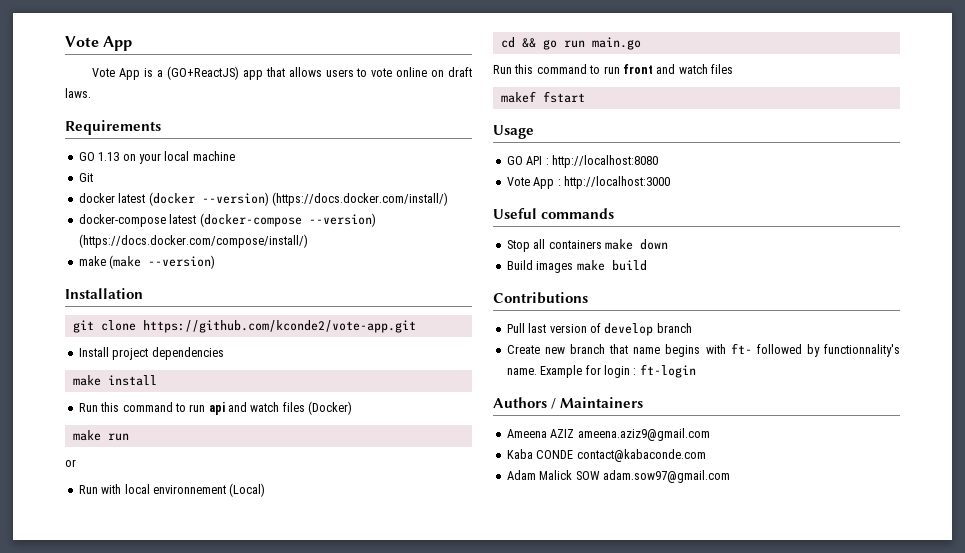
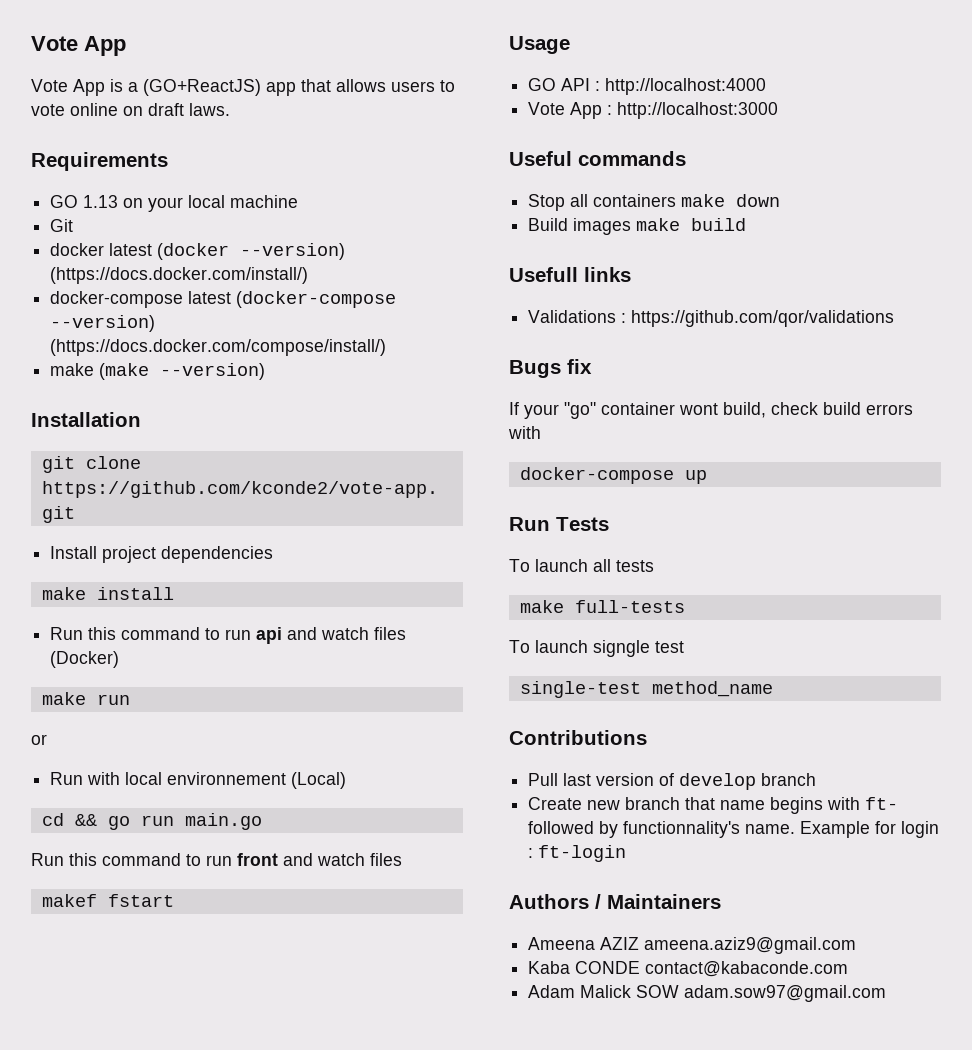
- GO API : http://localhost:8080
+ GO API : http://localhost:4000
+ Usefull links
+ Validations : https://github.com/qor/validations
+ Bugs fix
+ If your "go" container wont build, check build errors with
+ docker-compose up
+ Run Tests
+ To launch all tests
+ make full-tests
+ To launch signgle test
+ single-test method_name

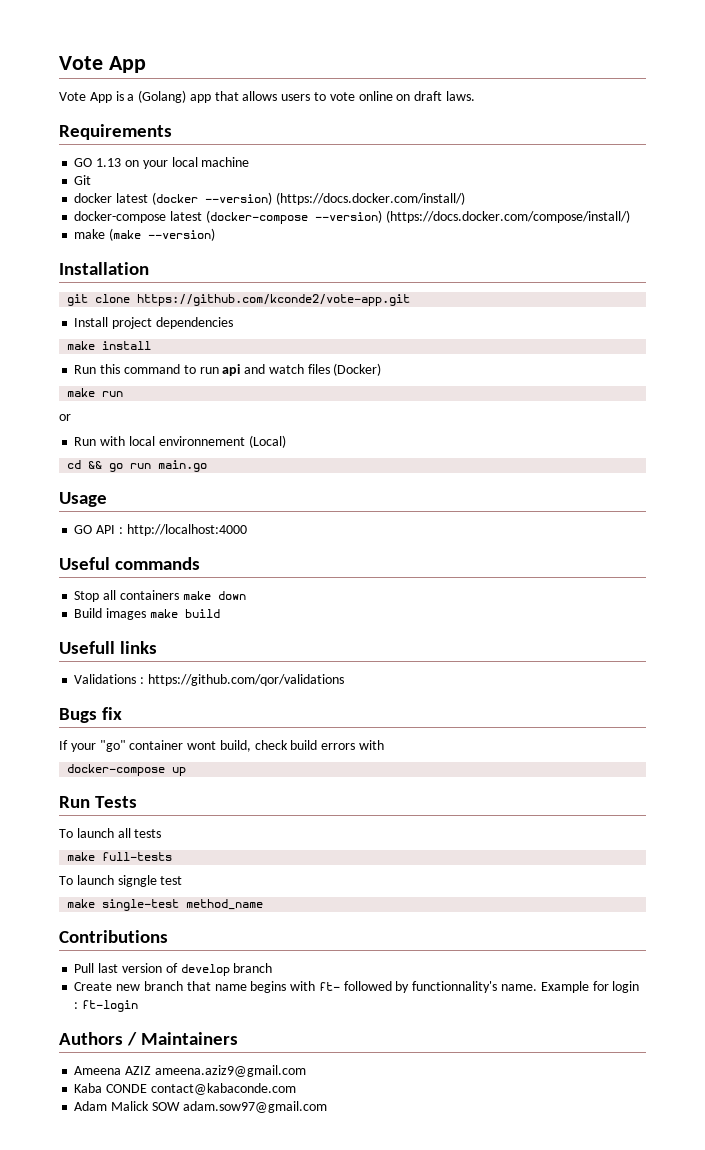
- Vote App is a (GO+ReactJS) app that allows users to vote online on draft laws.
+ Vote App is a (Golang) app that allows users to vote online on draft laws.
- Run this command to run front and watch files
- makef fstart
- Vote App : http://localhost:3000
- single-test method_name
+ make single-test method_name

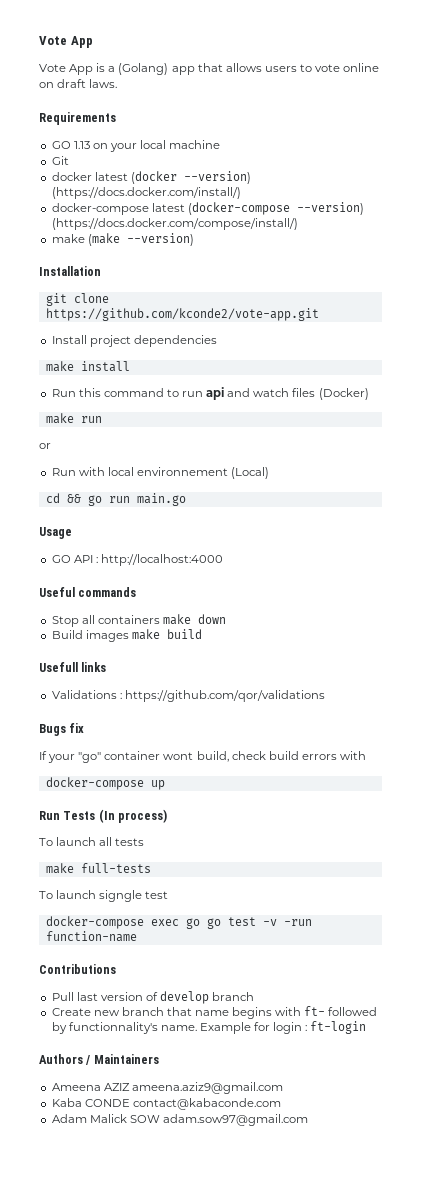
- Run Tests
+ Run Tests (In process)
- make single-test method_name
+ docker-compose exec go go test -v -run function-name

